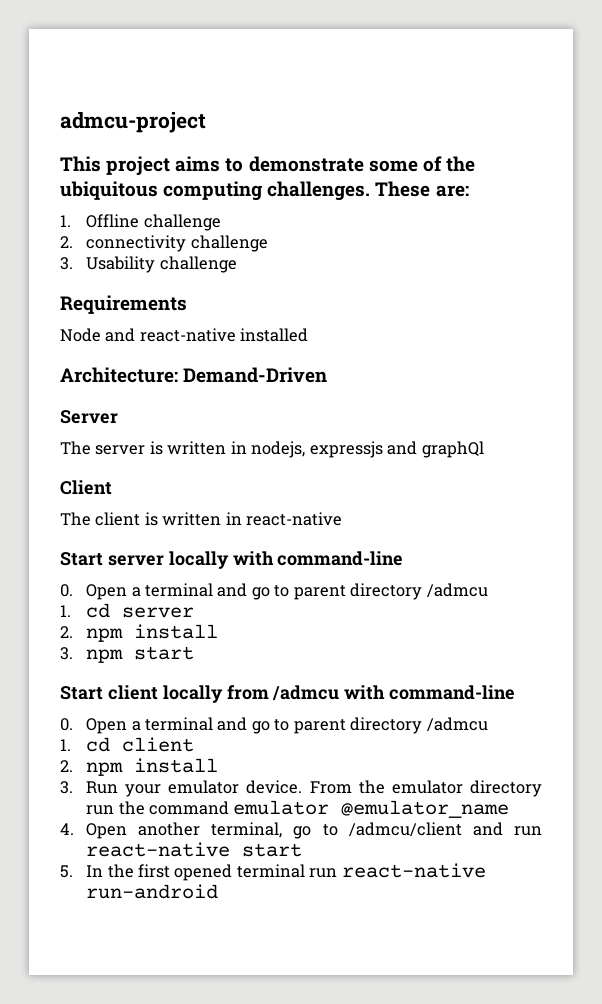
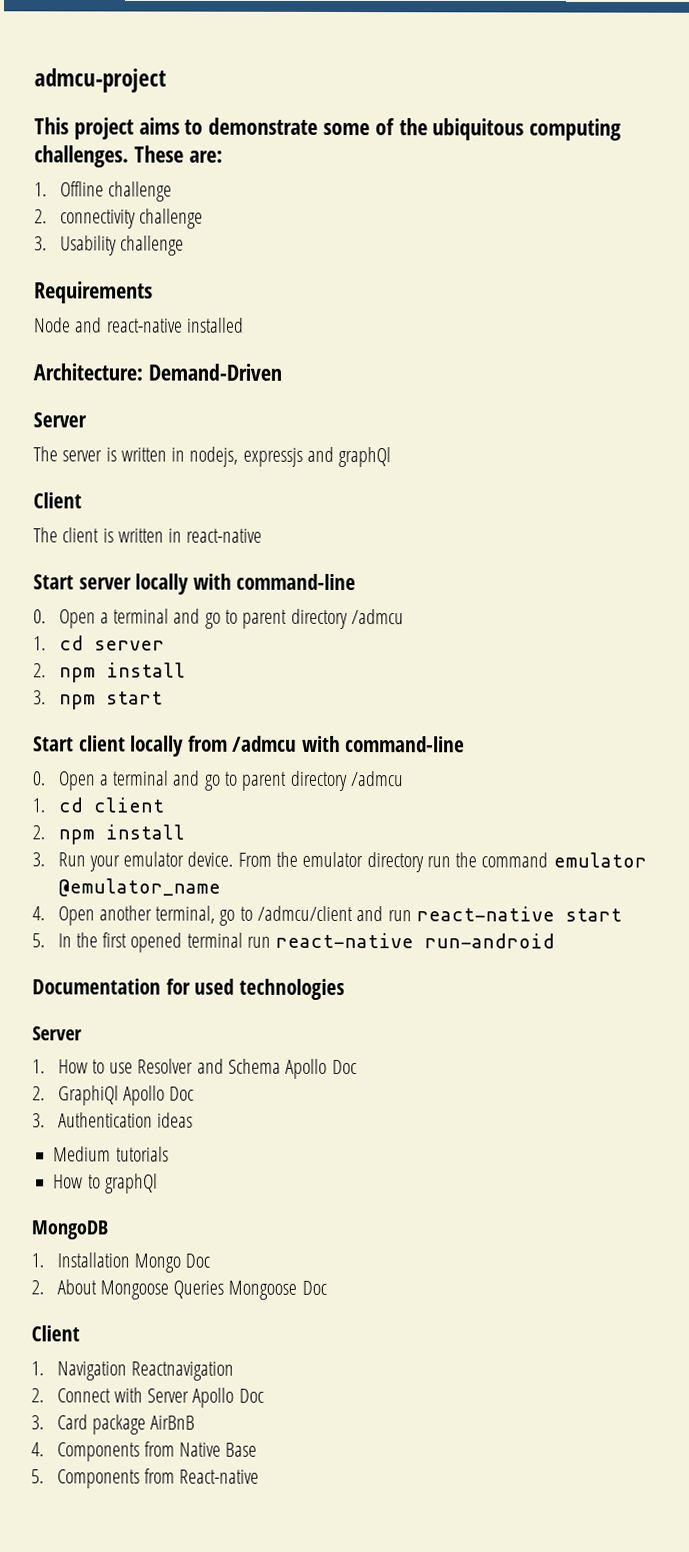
+ Documentation for used technologies
+ Server
+ 1. How to use Resolver and Schema Apollo Doc
+ 2. GraphiQl Apollo Doc
+ 3. Authentication ideas
+ Medium tutorials
+ How to graphQl
+ MongoDB
+ 1. Installation Mongo Doc
+ 2. About Mongoose Queries Mongoose Doc
+ Client
+ 1. Navigation Reactnavigation
+ 2. Connect with Server Apollo Doc
+ 3. Card package AirBnB
+ 4. Components from Native Base
+ 5. Components from React-native

